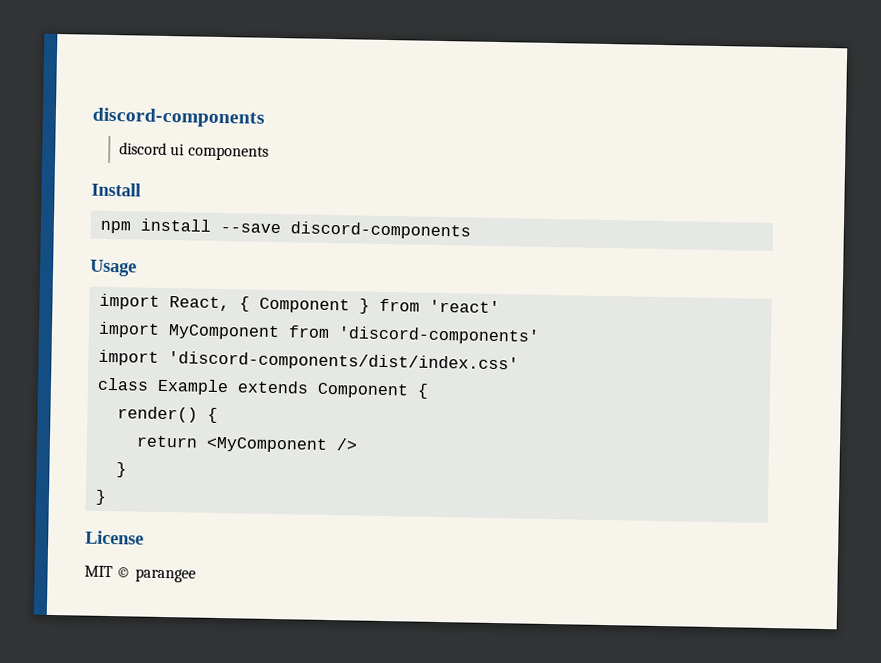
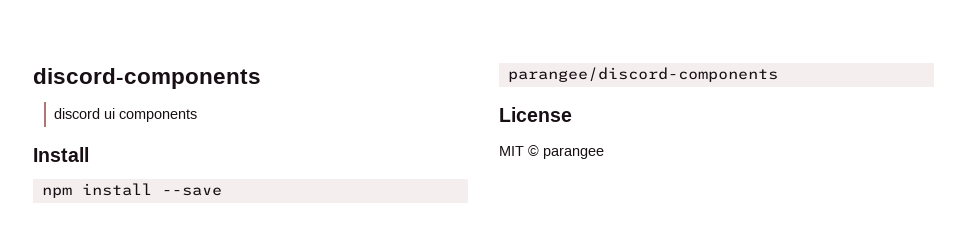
- npm install --save discord-components
- Usage
- import React, { Component } from 'react'
- import MyComponent from 'discord-components'
- import 'discord-components/dist/index.css'
- class Example extends Component {
- render() {
- return <MyComponent />
- }
- }
+ npm install --save parangee/discord-components

